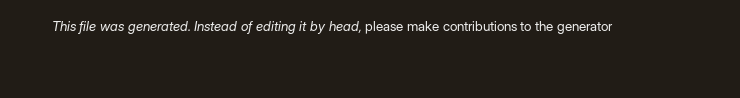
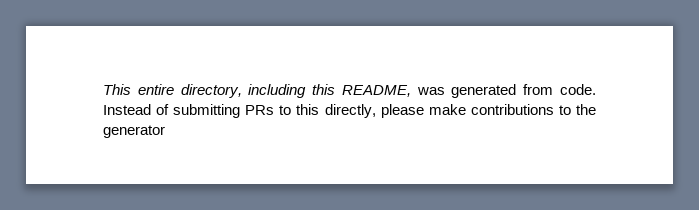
- This file was generated. Instead of editing it by head, please make contributions to the generator
+ This entire directory, including this README, was generated from code. Instead of submitting PRs to this directly, please make contributions to the generator

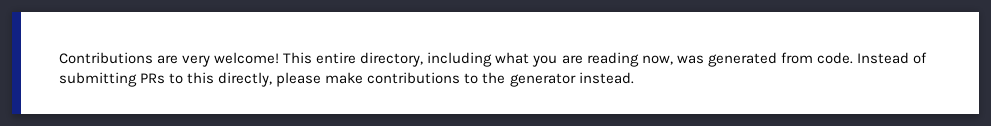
- This entire directory, including this README, was generated from code.
+ Contributions are very welcome! This entire directory, including what you are reading now, was generated from code.
- Instead of submitting PRs to this directly, please make contributions to the generator
+ Instead of submitting PRs to this directly, please make contributions to the generator instead.

